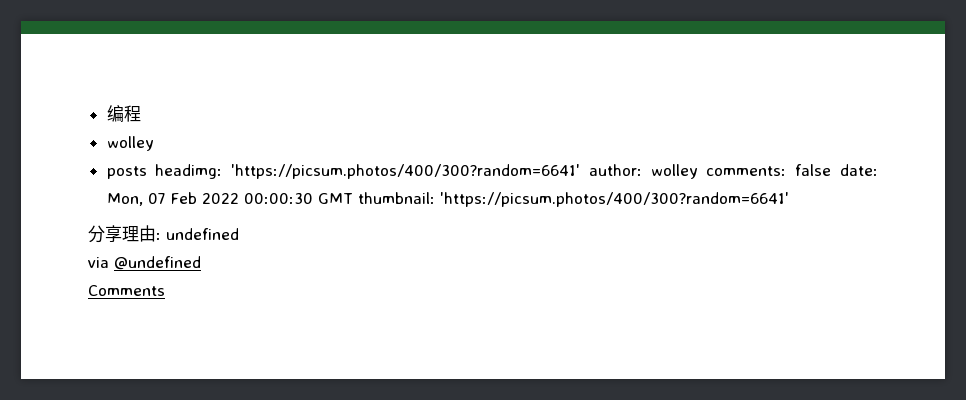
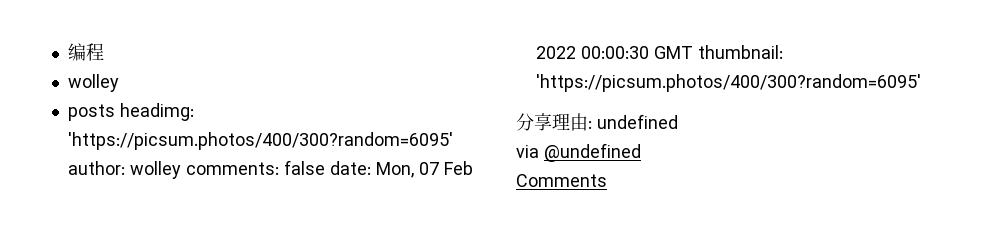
- posts headimg: 'https://picsum.photos/400/300?random=6641' author: wolley comments: false date: Mon, 07 Feb 2022 00:00:30 GMT thumbnail: 'https://picsum.photos/400/300?random=6641'
+ posts headimg: 'https://picsum.photos/400/300?random=6095' author: wolley comments: false date: Mon, 07 Feb 2022 00:00:30 GMT thumbnail: 'https://picsum.photos/400/300?random=6095'

